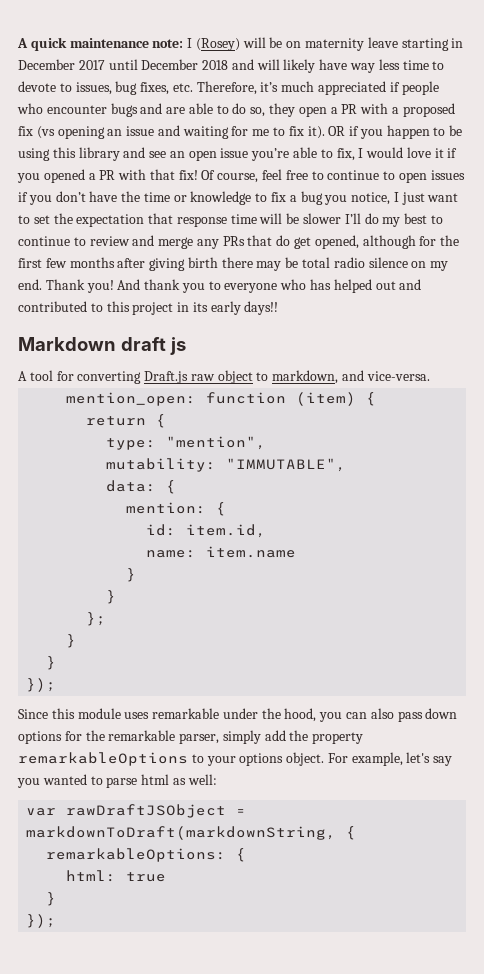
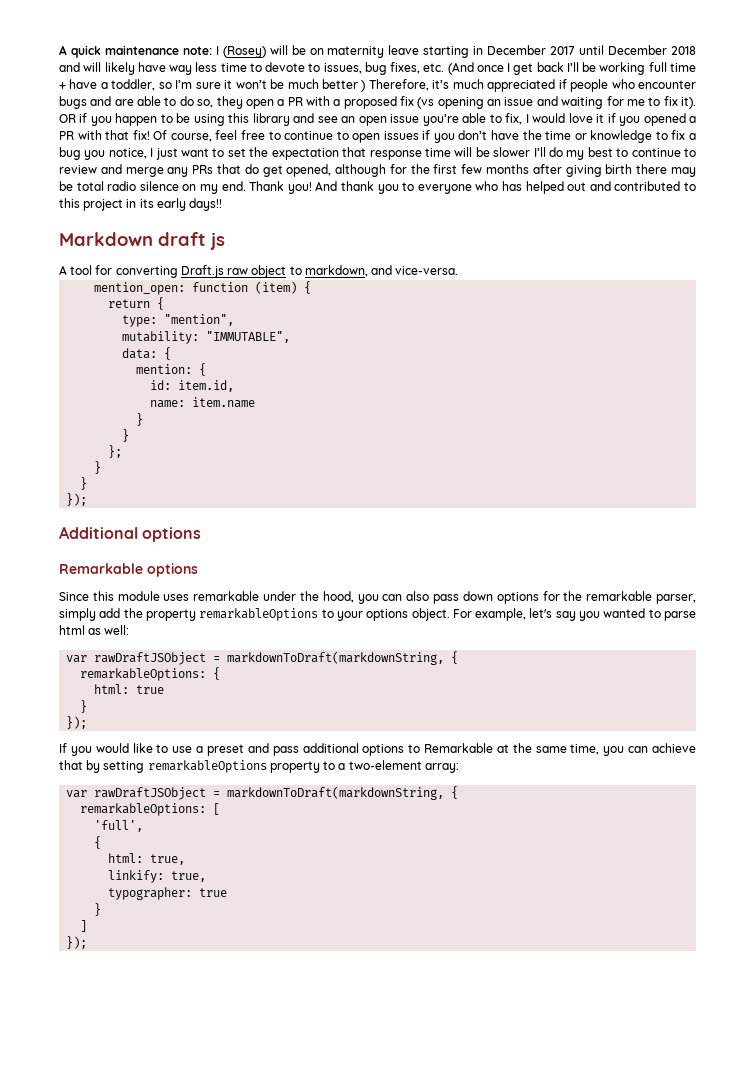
- I (Rosey) will be on maternity leave starting in December 2017 until December 2018 and will likely have way less time to devote to issues, bug fixes, etc. Therefore, it’s much appreciated if people who encounter bugs and are able to do so, they open a PR with a proposed fix (vs opening an issue and waiting for me to fix it).
+ I (Rosey) will be on maternity leave starting in December 2017 until December 2018 and will likely have way less time to devote to issues, bug fixes, etc. (And once I get back I’ll be working full time + have a toddler, so I’m sure it won’t be much better ) Therefore, it’s much appreciated if people who encounter bugs and are able to do so, they open a PR with a proposed fix (vs opening an issue and waiting for me to fix it).
+ Additional options
+ Remarkable options
+ If you would like to use a preset and pass additional options to Remarkable at the same time, you can achieve that by setting remarkableOptions property to a two-element array:
+ var rawDraftJSObject = markdownToDraft(markdownString, {
+ remarkableOptions: [
+ 'full',
+ {
+ html: true,
+ linkify: true,
+ typographer: true
+ }
+ ]
+ });

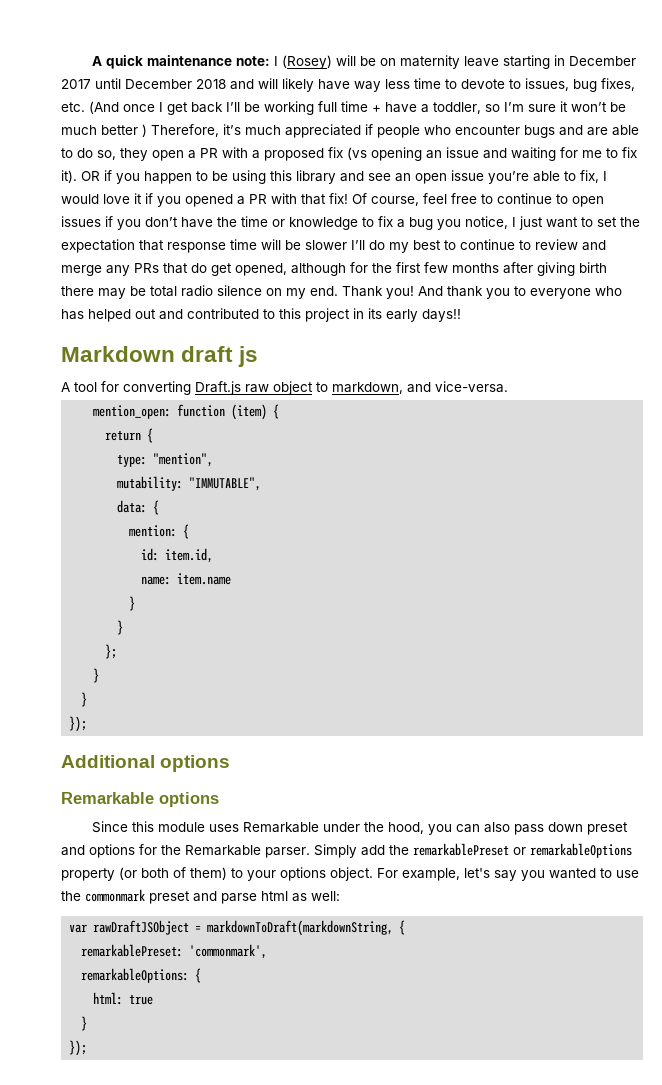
- Since this module uses remarkable under the hood, you can also pass down options for the remarkable parser, simply add the property remarkableOptions to your options object.
+ Since this module uses Remarkable under the hood, you can also pass down preset and options for the Remarkable parser. Simply add the remarkablePreset or remarkableOptions property (or both of them) to your options object.
- For example, let's say you wanted to parse html as well:
+ For example, let's say you wanted to use the commonmark preset and parse html as well:
+ remarkablePreset: 'commonmark',
- If you would like to use a preset and pass additional options to Remarkable at the same time, you can achieve that by setting remarkableOptions property to a two-element array:
- var rawDraftJSObject = markdownToDraft(markdownString, {
- remarkableOptions: [
- 'full',
- {
- html: true,
- linkify: true,
- typographer: true
- }
- ]
- });

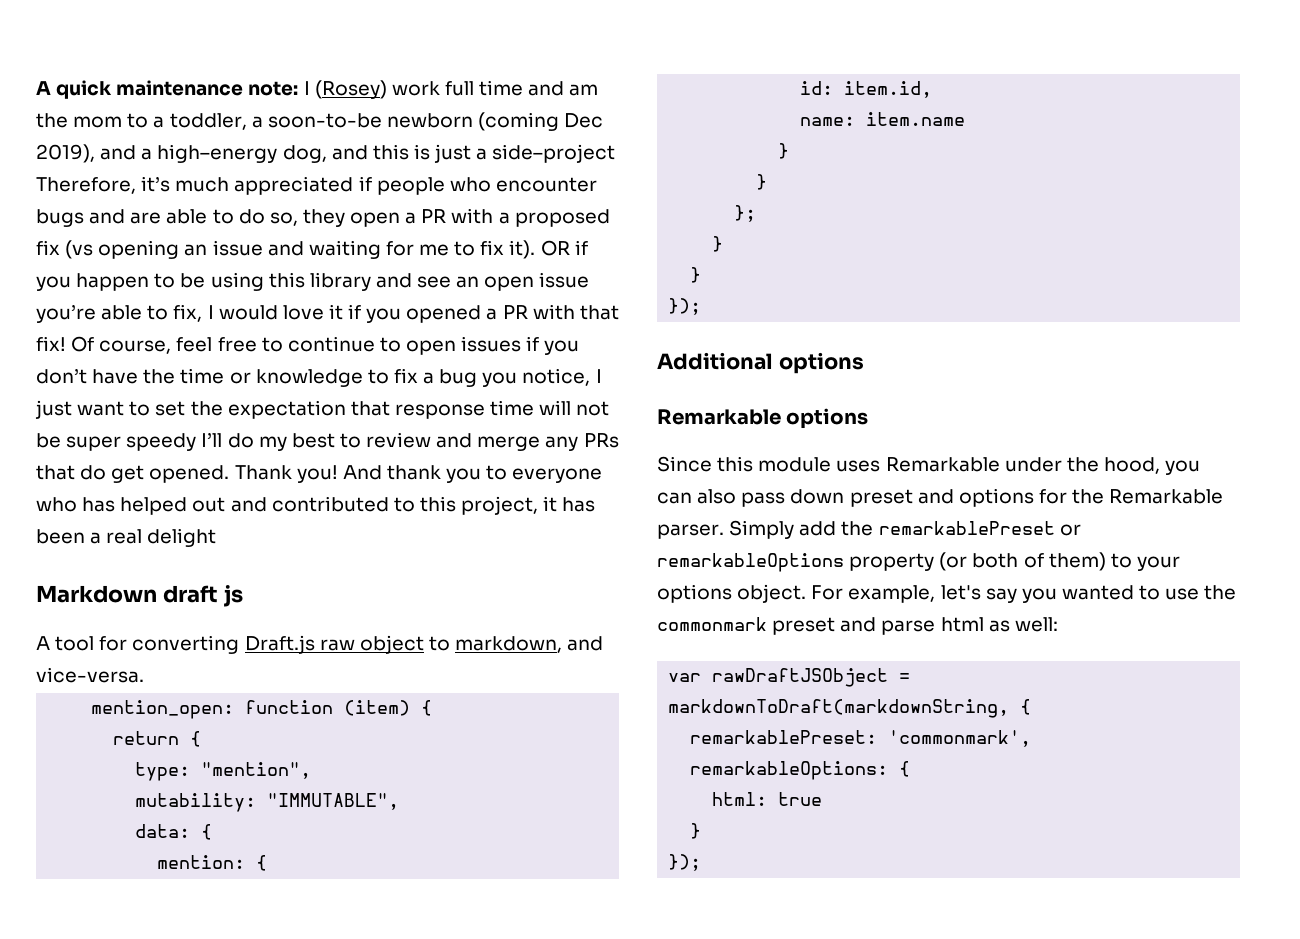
- A quick maintenance note: I (Rosey) will be on maternity leave starting in December 2017 until December 2018 and will likely have way less time to devote to issues, bug fixes, etc. (And once I get back I’ll be working full time + have a toddler, so I’m sure it won’t be much better ) Therefore, it’s much appreciated if people who encounter bugs and are able to do so, they open a PR with a proposed fix (vs opening an issue and waiting for me to fix it).
+ A quick maintenance note: I (Rosey) work full time and am the mom to a toddler, a soon-to-be newborn (coming Dec 2019), and a high–energy dog, and this is just a side–project Therefore, it’s much appreciated if people who encounter bugs and are able to do so, they open a PR with a proposed fix (vs opening an issue and waiting for me to fix it).
- Of course, feel free to continue to open issues if you don’t have the time or knowledge to fix a bug you notice, I just want to set the expectation that response time will be slower I’ll do my best to continue to review and merge any PRs that do get opened, although for the first few months after giving birth there may be total radio silence on my end.
+ Of course, feel free to continue to open issues if you don’t have the time or knowledge to fix a bug you notice, I just want to set the expectation that response time will not be super speedy I’ll do my best to review and merge any PRs that do get opened.
- And thank you to everyone who has helped out and contributed to this project in its early days!!
+ And thank you to everyone who has helped out and contributed to this project, it has been a real delight

